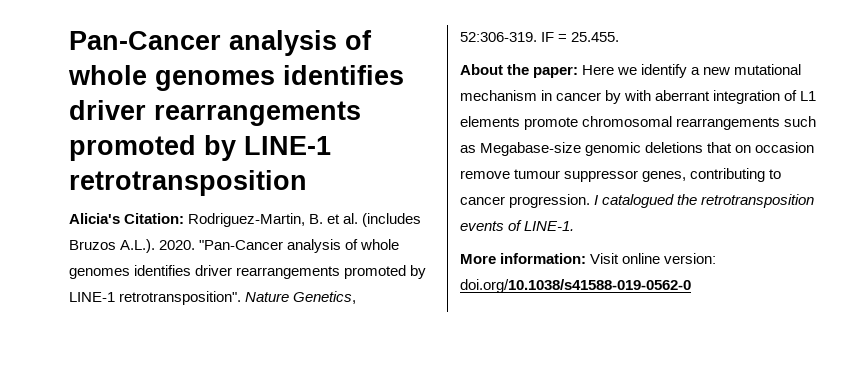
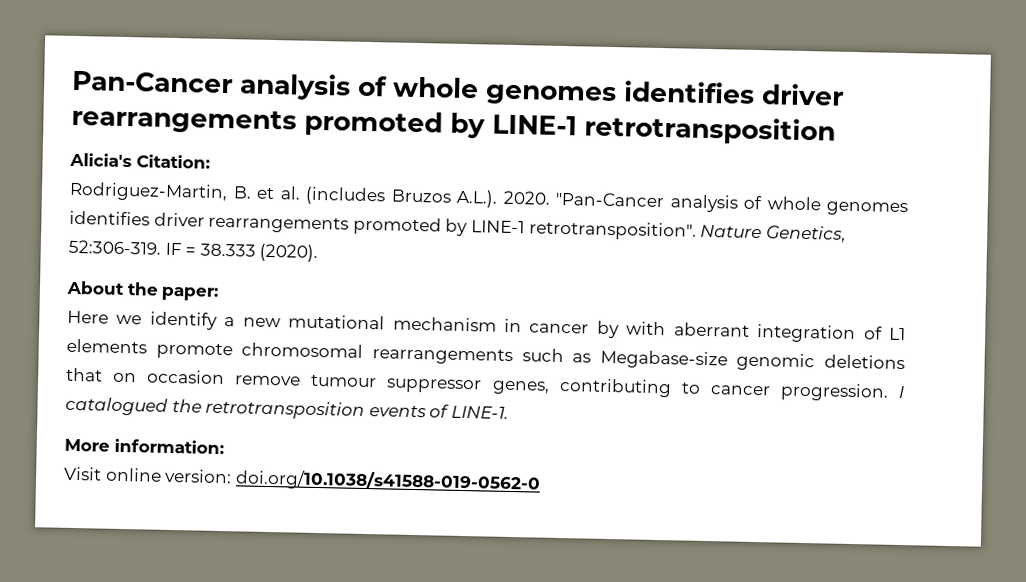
- Alicia's Citation: Rodriguez-Martin, B. et al. (includes Bruzos A.L.). 2020.
+ Alicia's Citation:
+ Rodriguez-Martin, B. et al. (includes Bruzos A.L.). 2020.
- IF = 25.455.
+ IF = 38.333 (2020).
- About the paper: Here we identify a new mutational mechanism in cancer by with aberrant integration of L1 elements promote chromosomal rearrangements such as Megabase-size genomic deletions that on occasion remove tumour suppressor genes, contributing to cancer progression.
+ About the paper:
+ Here we identify a new mutational mechanism in cancer by with aberrant integration of L1 elements promote chromosomal rearrangements such as Megabase-size genomic deletions that on occasion remove tumour suppressor genes, contributing to cancer progression.
- More information: Visit online version: doi.org/10.1038/s41588-019-0562-0
+ More information:
+ Visit online version: doi.org/10.1038/s41588-019-0562-0

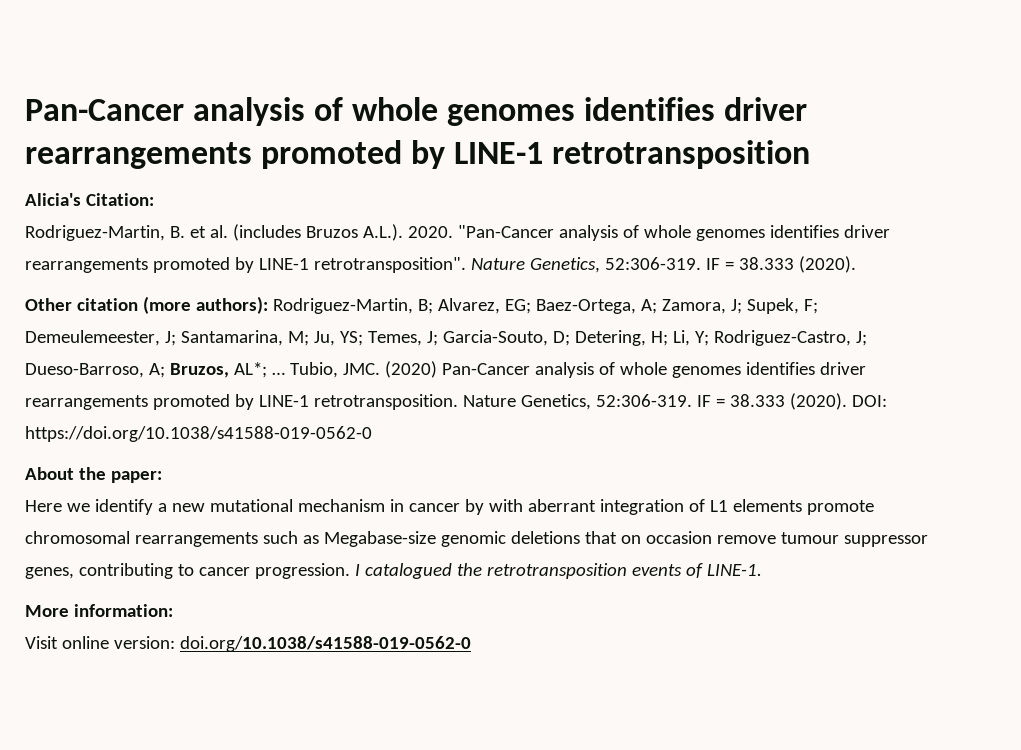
+ Other citation (more authors): Rodriguez-Martin, B; Alvarez, EG; Baez-Ortega, A; Zamora, J; Supek, F; Demeulemeester, J; Santamarina, M; Ju, YS; Temes, J; Garcia-Souto, D; Detering, H; Li, Y; Rodriguez-Castro, J; Dueso-Barroso, A; Bruzos, AL*; … Tubio, JMC. (2020) Pan-Cancer analysis of whole genomes identifies driver rearrangements promoted by LINE-1 retrotransposition. Nature Genetics, 52:306-319. IF = 38.333 (2020). DOI: https://doi.org/10.1038/s41588-019-0562-0

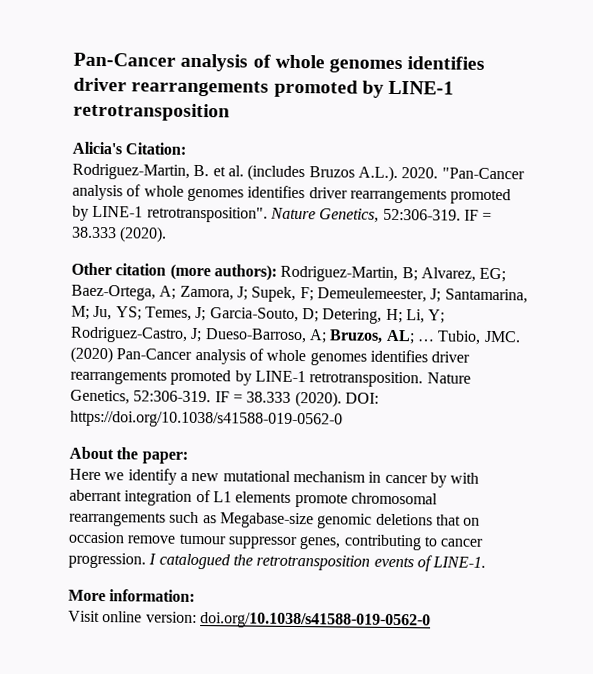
- Other citation (more authors): Rodriguez-Martin, B; Alvarez, EG; Baez-Ortega, A; Zamora, J; Supek, F; Demeulemeester, J; Santamarina, M; Ju, YS; Temes, J; Garcia-Souto, D; Detering, H; Li, Y; Rodriguez-Castro, J; Dueso-Barroso, A; Bruzos, AL*; …
+ Other citation (more authors): Rodriguez-Martin, B; Alvarez, EG; Baez-Ortega, A; Zamora, J; Supek, F; Demeulemeester, J; Santamarina, M; Ju, YS; Temes, J; Garcia-Souto, D; Detering, H; Li, Y; Rodriguez-Castro, J; Dueso-Barroso, A; Bruzos, AL; …

